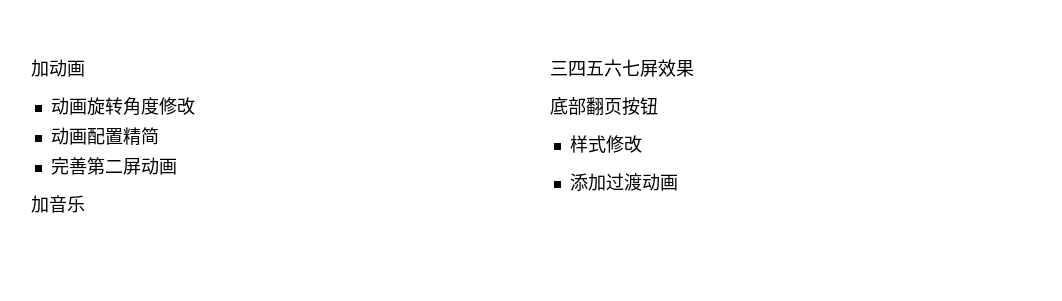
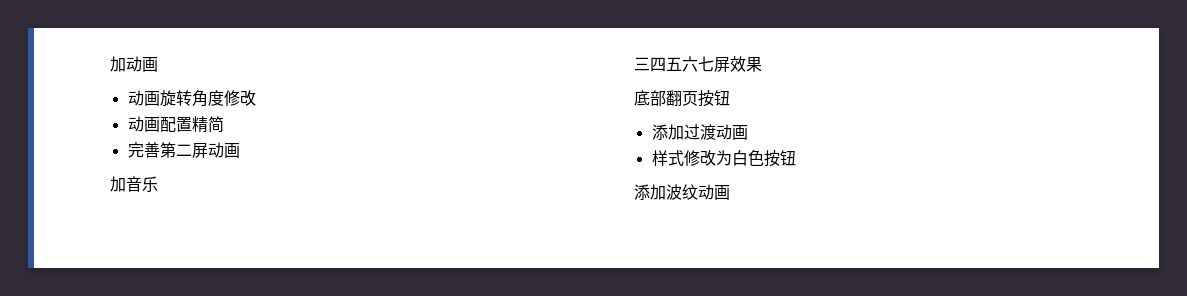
- 样式修改
+ 样式修改为白色按钮
+ 添加波纹动画

